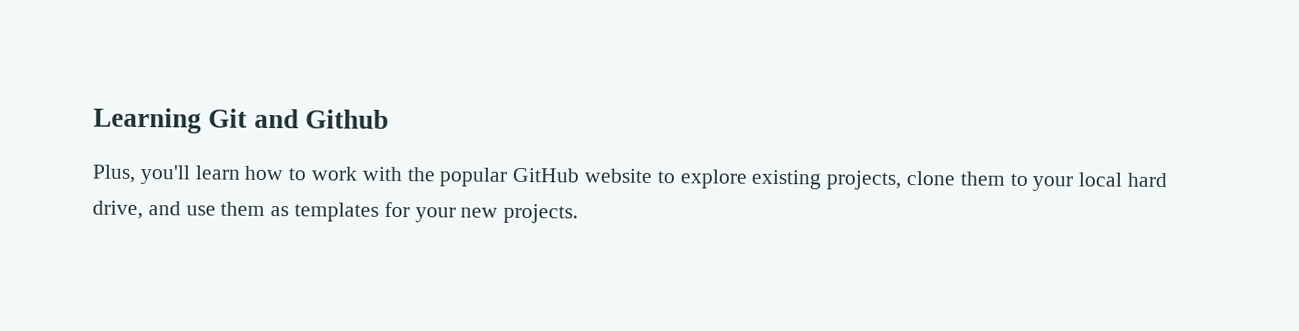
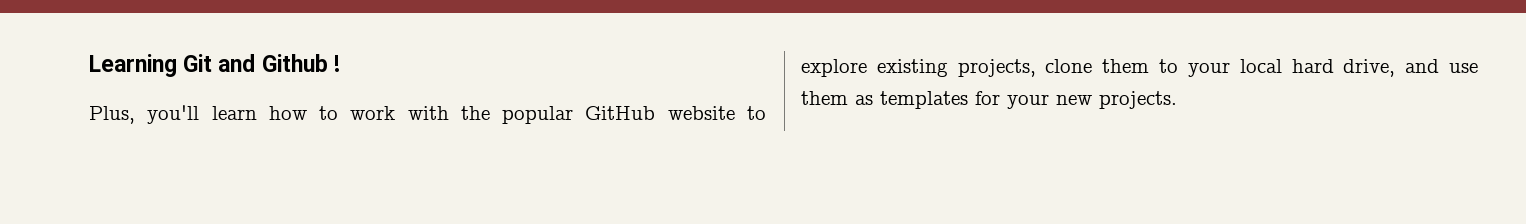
- Learning Git and Github
+ Learning Git and Github !

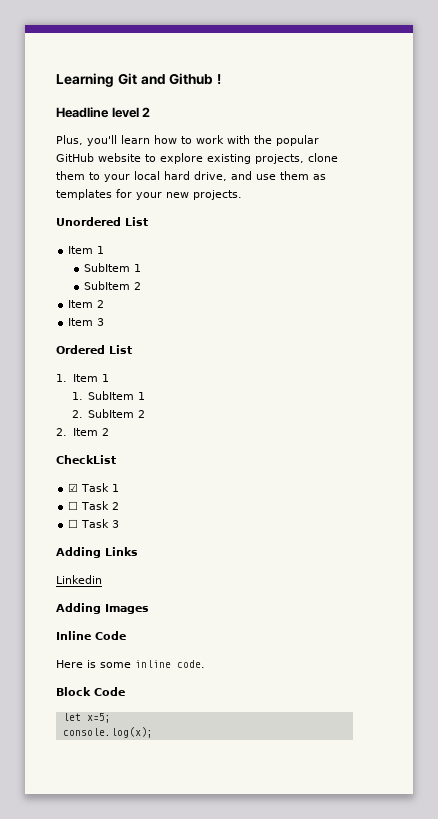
+ Headline level 2
+ Unordered List
+ Item 1
+ SubItem 1
+ SubItem 2
+ Item 2
+ Item 3
+ Ordered List
+ 1. Item 1
+ 1. SubItem 1
+ 2. SubItem 2
+ 2. Item 2
+ CheckList
+ ☑ Task 1
+ ☐ Task 2
+ ☐ Task 3
+ Adding Links
+ Linkedin
+ Adding Images
+ Inline Code
+ Here is some inline code.
+ Block Code
+ let x=5;
+ console.log(x);

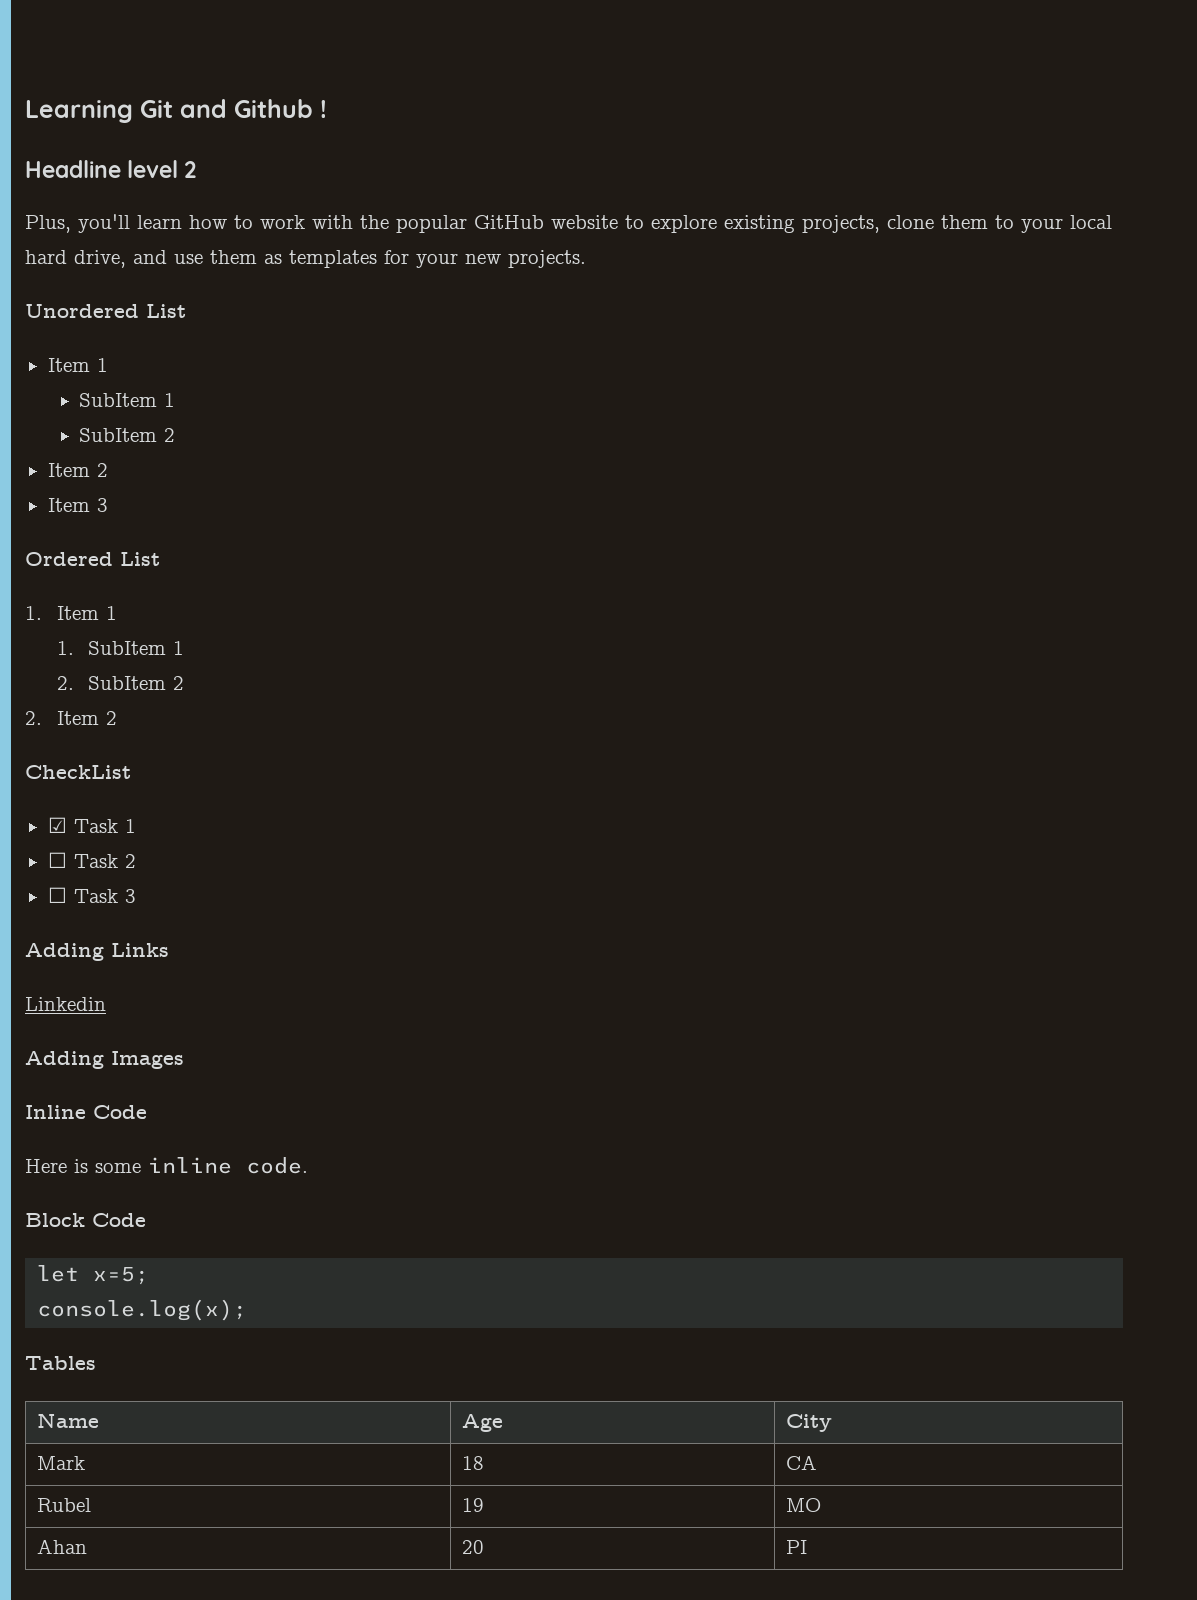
+ Tables
+ Name | Age | City
+ Mark | 18 | CA
+ Rubel | 19 | MO
+ Ahan | 20 | PI

